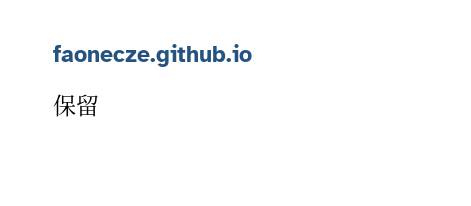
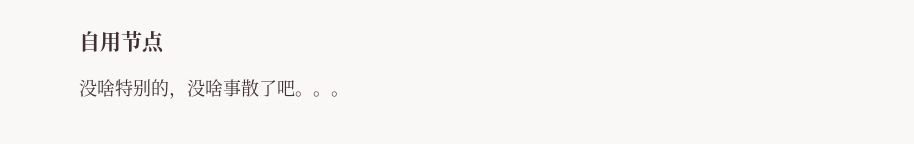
- faonecze.github.io
- 保留
+ 自用节点
+ 没啥特别的，没啥事散了吧。。。

